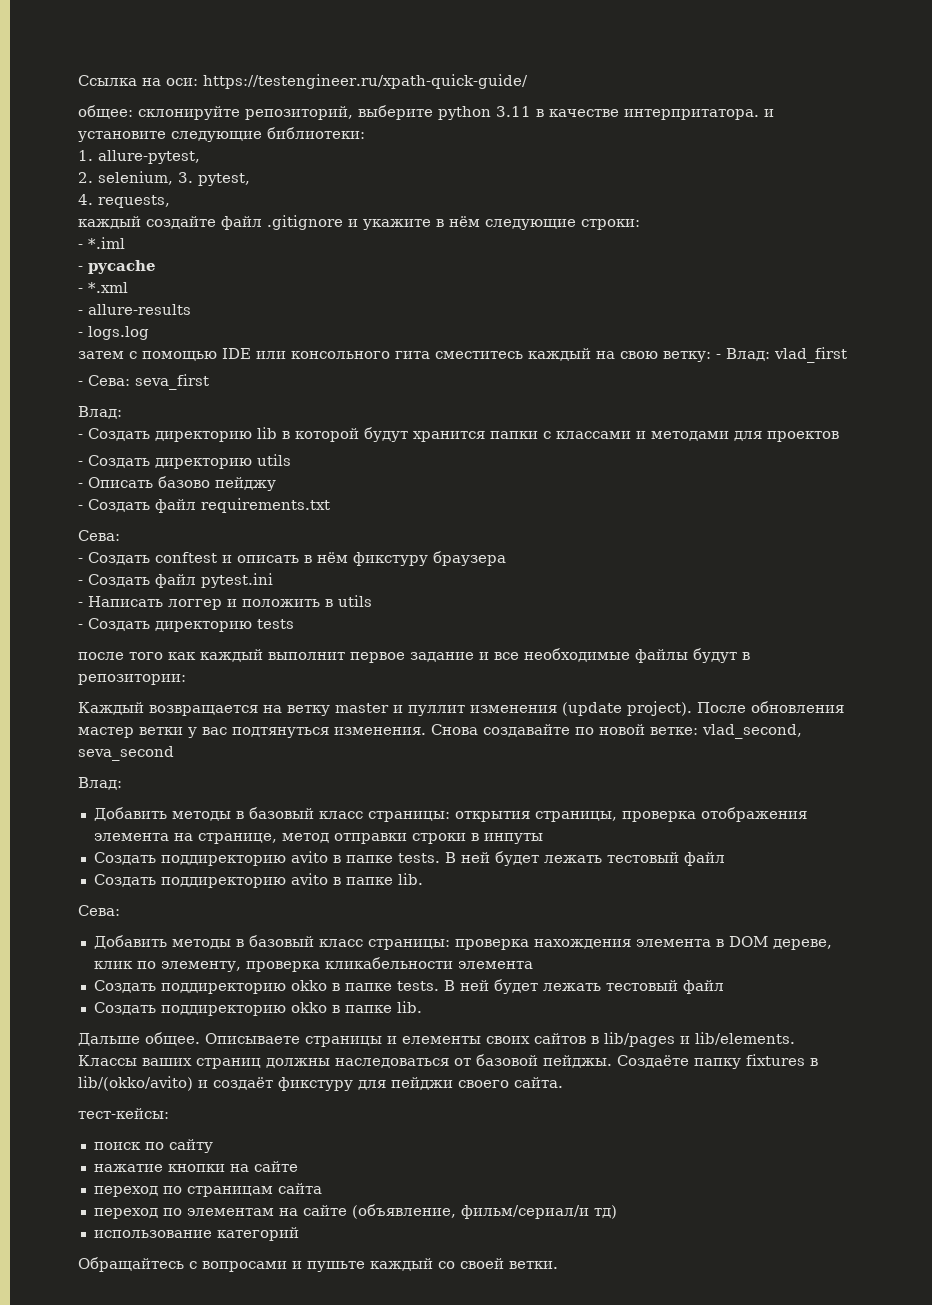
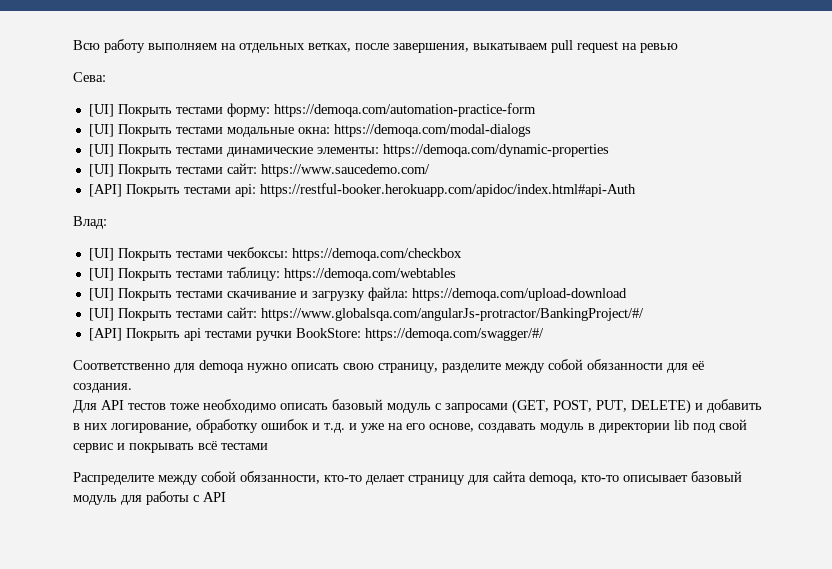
- Ссылка на оси: https://testengineer.ru/xpath-quick-guide/
- общее: склонируйте репозиторий, выберите python 3.11 в качестве интерпритатора. и установите следующие библиотеки:
- 1. allure-pytest,
- 2. selenium, 3. pytest,
- 4. requests,
- каждый создайте файл .gitignore и укажите в нём следующие строки:
- - *.iml
- - pycache
- - *.xml
- - allure-results
- - logs.log
- затем с помощью IDE или консольного гита сместитесь каждый на свою ветку: - Влад: vlad_first
- - Сева: seva_first
+ Всю работу выполняем на отдельных ветках, после завершения, выкатываем pull request на ревью
+ Сева:
+ [UI] Покрыть тестами форму: https://demoqa.com/automation-practice-form
+ [UI] Покрыть тестами модальные окна: https://demoqa.com/modal-dialogs
+ [UI] Покрыть тестами динамические элементы: https://demoqa.com/dynamic-properties
+ [UI] Покрыть тестами сайт: https://www.saucedemo.com/
+ [API] Покрыть тестами api: https://restful-booker.herokuapp.com/apidoc/index.html#api-Auth
  Влад:
- - Создать директорию lib в которой будут хранится папки с классами и методами для проектов
- - Cоздать директорию utils
- - Описать базово пейджу
- - Создать файл requirements.txt
- Сева:
- - Создать conftest и описать в нём фикстуру браузера
- - Создать файл pytest.ini
- - Написать логгер и положить в utils
- - Создать директорию tests
- после того как каждый выполнит первое задание и все необходимые файлы будут в репозитории:
- Каждый возвращается на ветку master и пуллит изменения (update project). После обновления мастер ветки у вас подтянуться изменения. Снова создавайте по новой ветке: vlad_second, seva_second
- Влад:
- Добавить методы в базовый класс страницы: открытия страницы, проверка отображения элемента на странице, метод отправки строки в инпуты
- Создать поддиректорию avito в папке tests. В ней будет лежать тестовый файл
- Создать поддиректорию avito в папке lib.
- Сева:
- Добавить методы в базовый класс страницы: проверка нахождения элемента в DOM дереве, клик по элементу, проверка кликабельности элемента
- Создать поддиректорию okko в папке tests. В ней будет лежать тестовый файл
- Создать поддиректорию okko в папке lib.
- Дальше общее. Описываете страницы и елементы своих сайтов в lib/pages и lib/elements. Классы ваших страниц должны наследоваться от базовой пейджы. Создаёте папку fixtures в lib/(okko/avito) и создаёт фикстуру для пейджи своего сайта.
- тест-кейсы:
- поиск по сайту
- нажатие кнопки на сайте
- переход по страницам сайта
- переход по элементам на сайте (объявление, фильм/сериал/и тд)
- использование категорий
- Обращайтесь с вопросами и пушьте каждый со своей ветки.
+ [UI] Покрыть тестами чекбоксы: https://demoqa.com/checkbox
+ [UI] Покрыть тестами таблицу: https://demoqa.com/webtables
+ [UI] Покрыть тестами скачивание и загрузку файла: https://demoqa.com/upload-download
+ [UI] Покрыть тестами сайт: https://www.globalsqa.com/angularJs-protractor/BankingProject/#/
+ [API] Покрыть api тестами ручки BookStore: https://demoqa.com/swagger/#/
+ Соответственно для demoqa нужно описать свою страницу, разделите между собой обязанности для её создания.
+ Для API тестов тоже необходимо описать базовый модуль с запросами (GET, POST, PUT, DELETE) и добавить в них логирование, обработку ошибок и т.д. и уже на его основе, создавать модуль в директории lib под свой сервис и покрывать всё тестами
+ Распределите между собой обязанности, кто-то делает страницу для сайта demoqa, кто-то описывает базовый модуль для работы с API

